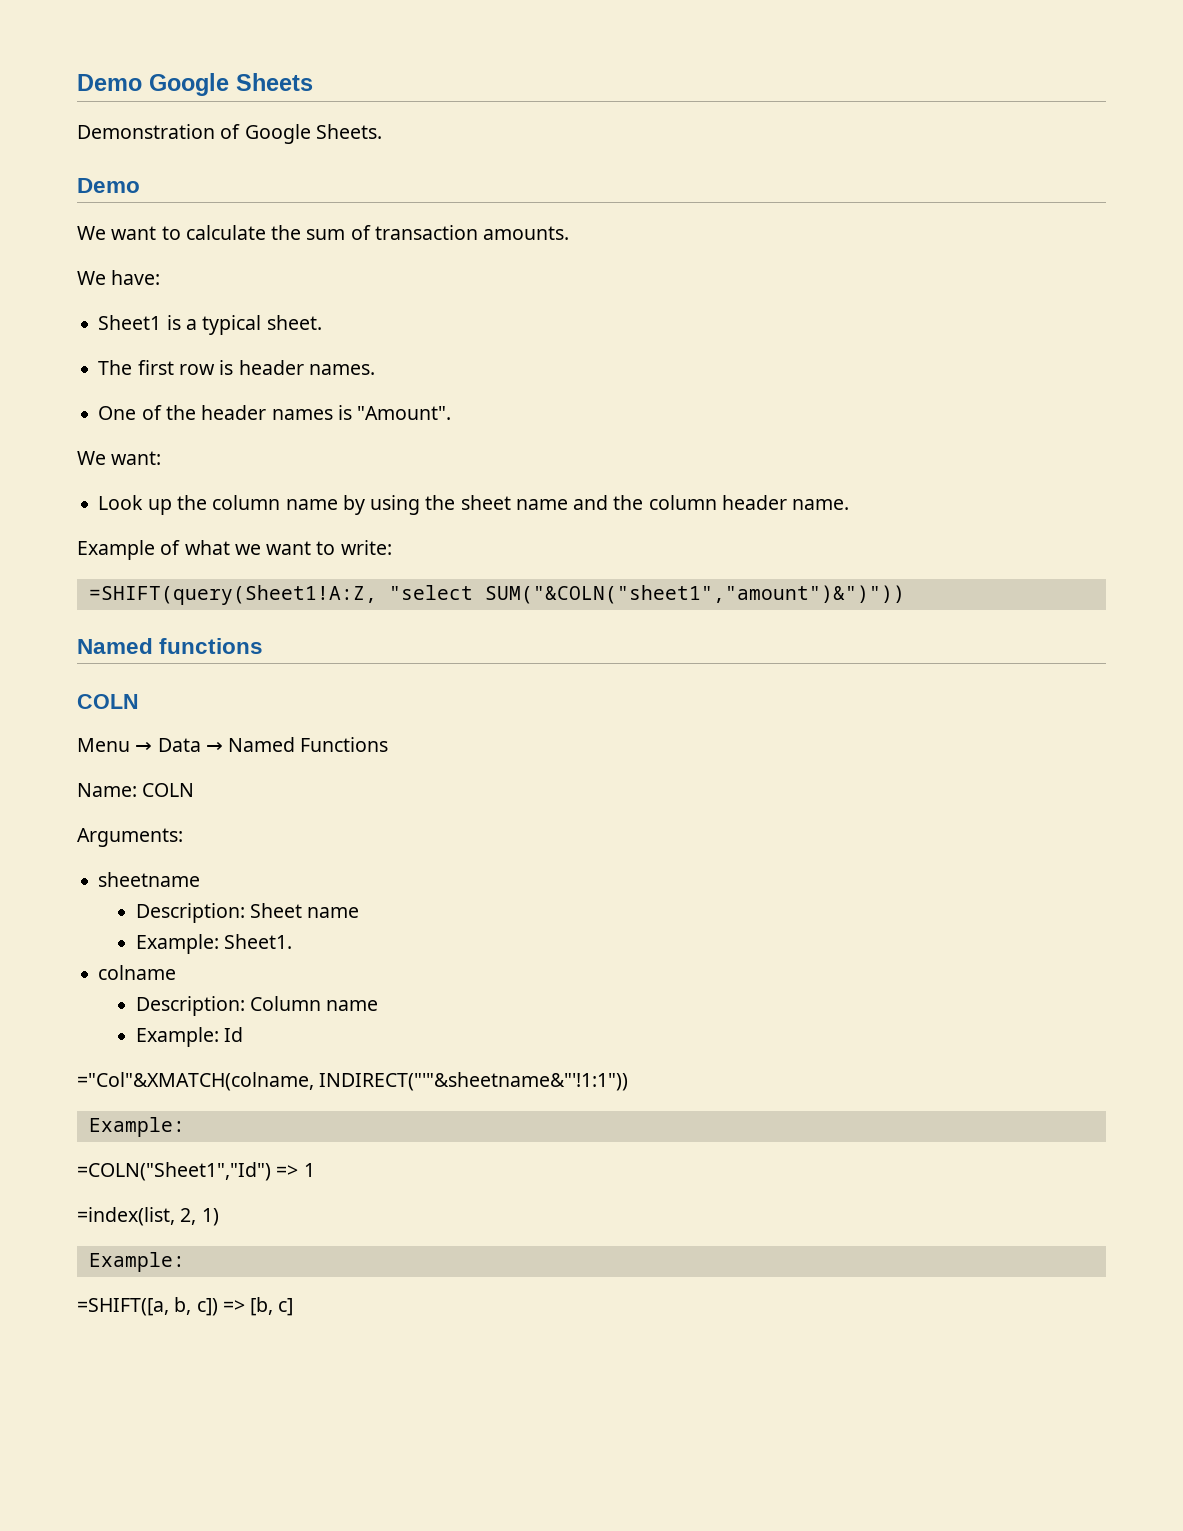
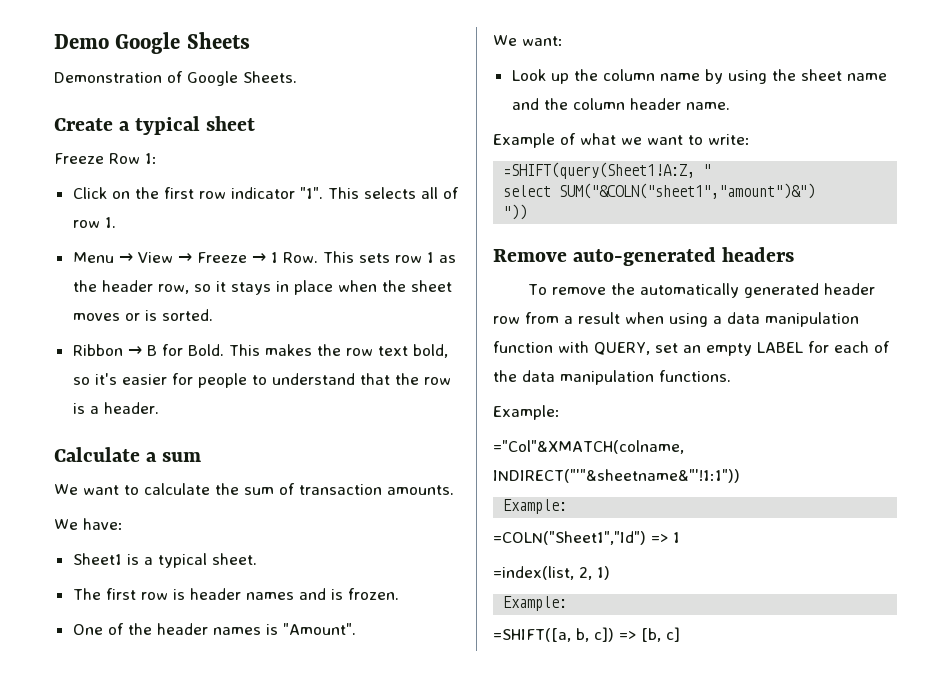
  Demonstration of Google Sheets.
- Demo
+ Create a typical sheet
+ Freeze Row 1:
+ Click on the first row indicator "1". This selects all of row 1.
+ Menu → View → Freeze → 1 Row. This sets row 1 as the header row, so it stays in place when the sheet moves or is sorted.
+ Ribbon → B for Bold. This makes the row text bold, so it's easier for people to understand that the row is a header.
+ Calculate a sum
- The first row is header names.
+ The first row is header names and is frozen.
- =SHIFT(query(Sheet1!A:Z, "select SUM("&COLN("sheet1","amount")&")"))
- Named functions
- COLN
- Menu → Data → Named Functions
- Name: COLN
- Arguments:
- sheetname
- Description: Sheet name
- Example: Sheet1.
- colname
- Description: Column name
- Example: Id
+ =SHIFT(query(Sheet1!A:Z, "
+ select SUM("&COLN("sheet1","amount")&")
+ "))
+ Remove auto-generated headers
+ To remove the automatically generated header row from a result when using a data manipulation function with QUERY, set an empty LABEL for each of the data manipulation functions.
+ Example:

